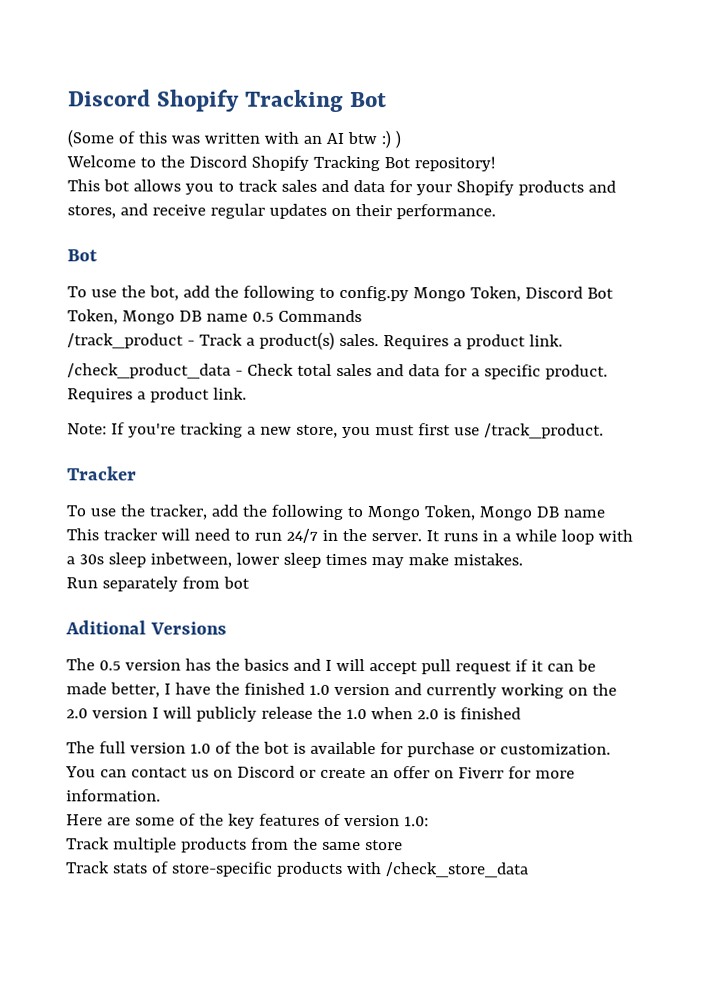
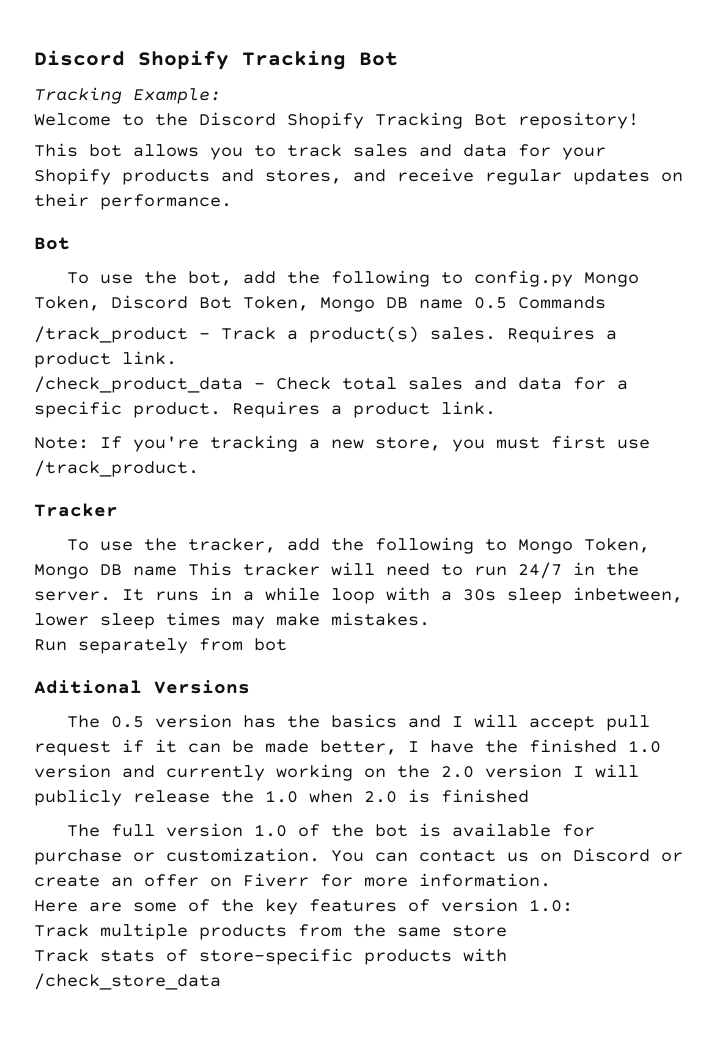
- (Some of this was written with an AI btw :) )
+ Tracking Example:

